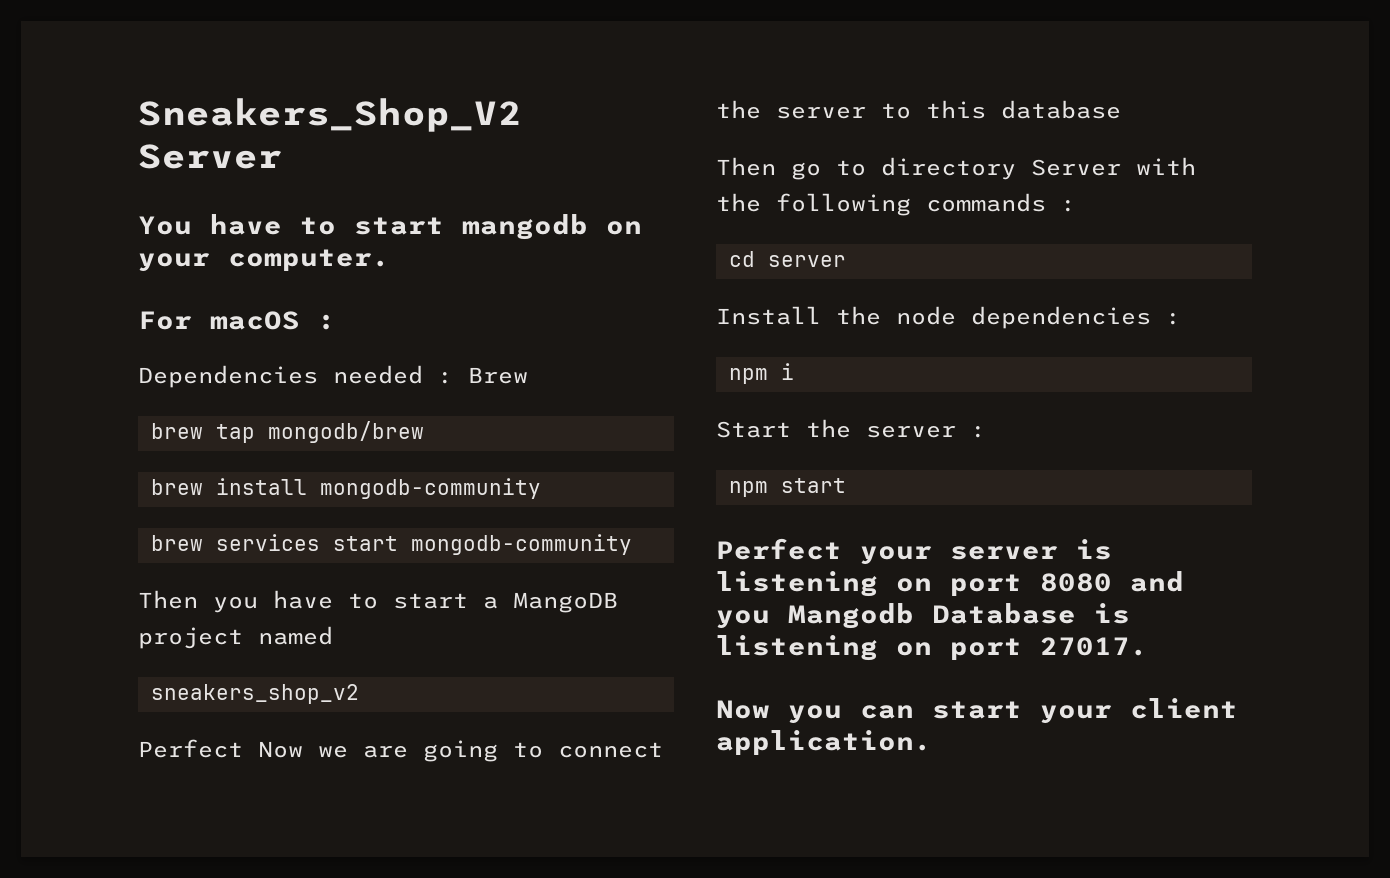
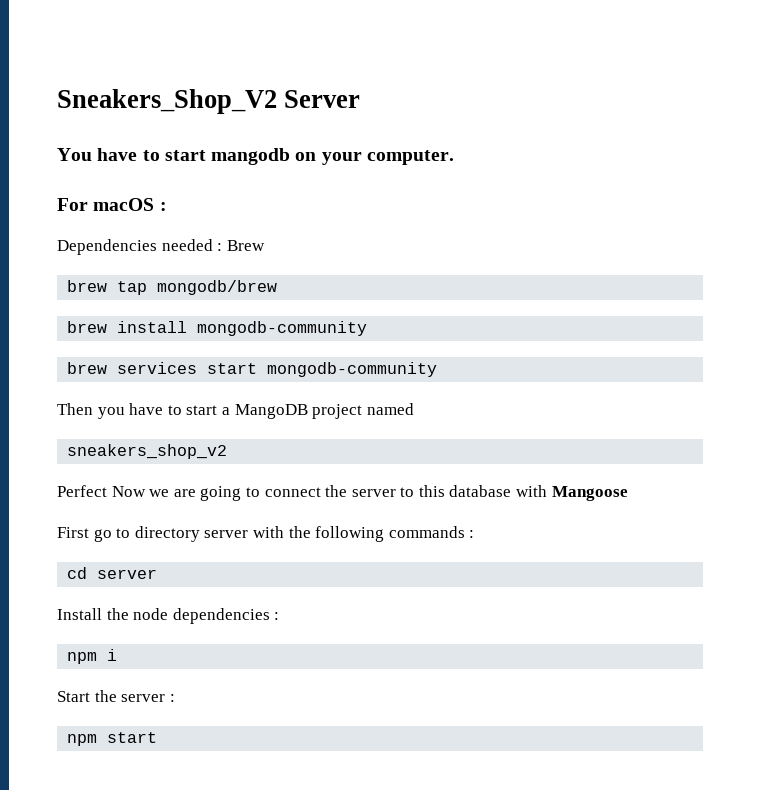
- Perfect Now we are going to connect the server to this database
- Then go to directory Server with the following commands :
+ Perfect Now we are going to connect the server to this database with Mangoose
+ First go to directory server with the following commands :
- Perfect your server is listening on port 8080 and you Mangodb Database is listening on port 27017.
- Now you can start your client application.

